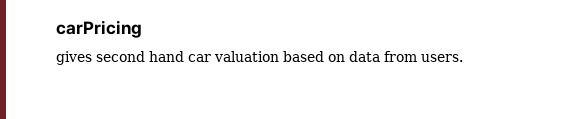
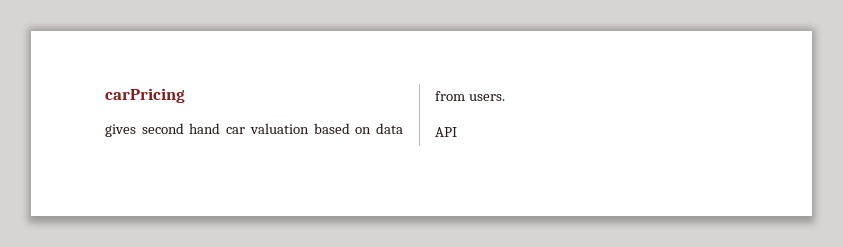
+ API

